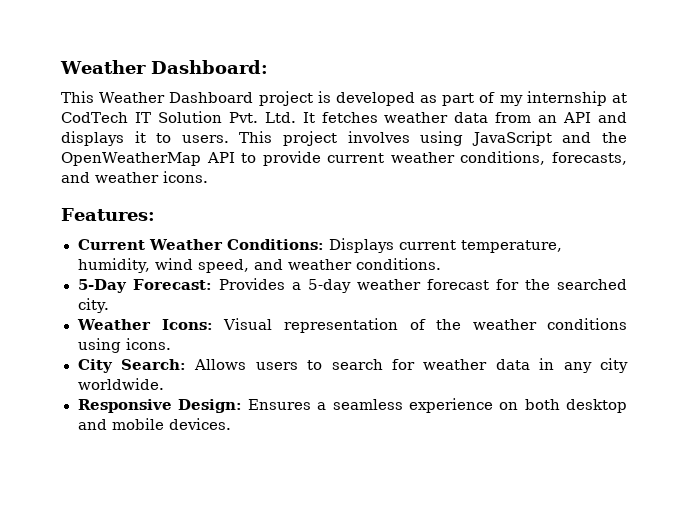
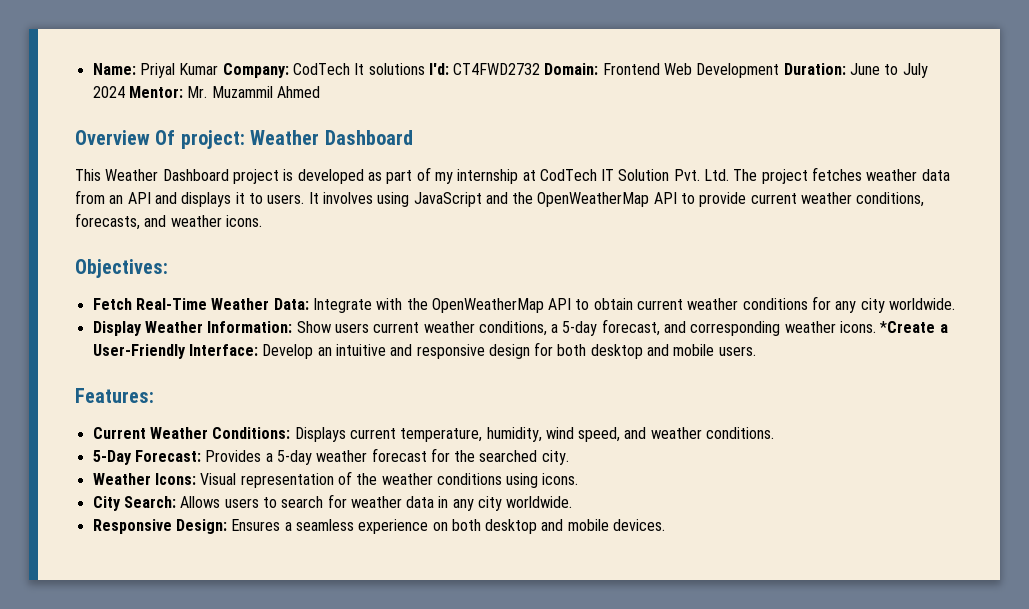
- Weather Dashboard:
+ Name: Priyal Kumar Company: CodTech It solutions I'd: CT4FWD2732 Domain: Frontend Web Development Duration: June to July 2024 Mentor: Mr. Muzammil Ahmed
+ Overview Of project: Weather Dashboard
- This Weather Dashboard project is developed as part of my internship at CodTech IT Solution Pvt. Ltd. It fetches weather data from an API and displays it to users.
+ This Weather Dashboard project is developed as part of my internship at CodTech IT Solution Pvt. Ltd. The project fetches weather data from an API and displays it to users.
- This project involves using JavaScript and the OpenWeatherMap API to provide current weather conditions, forecasts, and weather icons.
+ It involves using JavaScript and the OpenWeatherMap API to provide current weather conditions, forecasts, and weather icons.
+ Objectives:
+ Fetch Real-Time Weather Data: Integrate with the OpenWeatherMap API to obtain current weather conditions for any city worldwide.
+ Display Weather Information: Show users current weather conditions, a 5-day forecast, and corresponding weather icons. *Create a User-Friendly Interface: Develop an intuitive and responsive design for both desktop and mobile users.

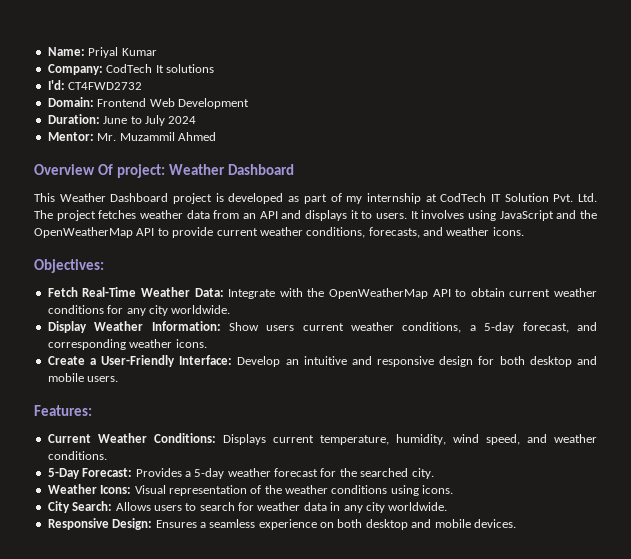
- Name: Priyal Kumar Company: CodTech It solutions I'd: CT4FWD2732 Domain: Frontend Web Development Duration: June to July 2024 Mentor: Mr. Muzammil Ahmed
+ Name: Priyal Kumar
+ Company: CodTech It solutions
+ I'd: CT4FWD2732
+ Domain: Frontend Web Development
+ Duration: June to July 2024
+ Mentor: Mr. Muzammil Ahmed
- Display Weather Information: Show users current weather conditions, a 5-day forecast, and corresponding weather icons. *Create a User-Friendly Interface: Develop an intuitive and responsive design for both desktop and mobile users.
+ Display Weather Information: Show users current weather conditions, a 5-day forecast, and corresponding weather icons.
+ Create a User-Friendly Interface: Develop an intuitive and responsive design for both desktop and mobile users.

